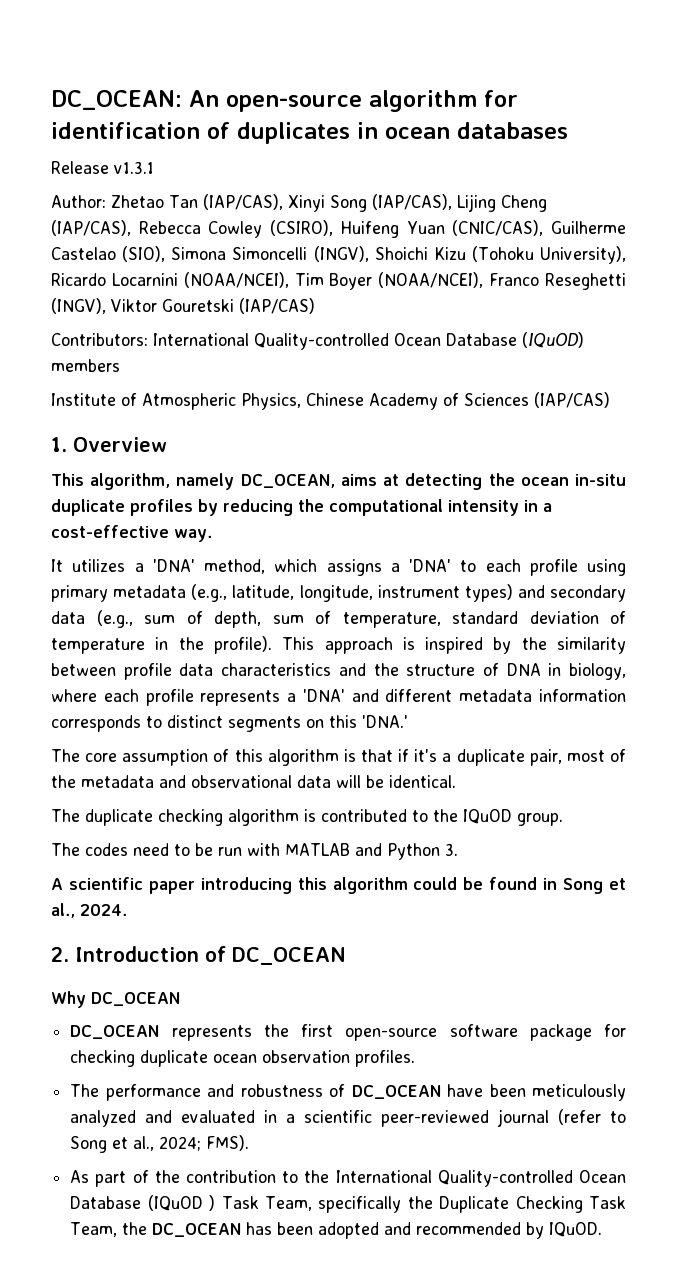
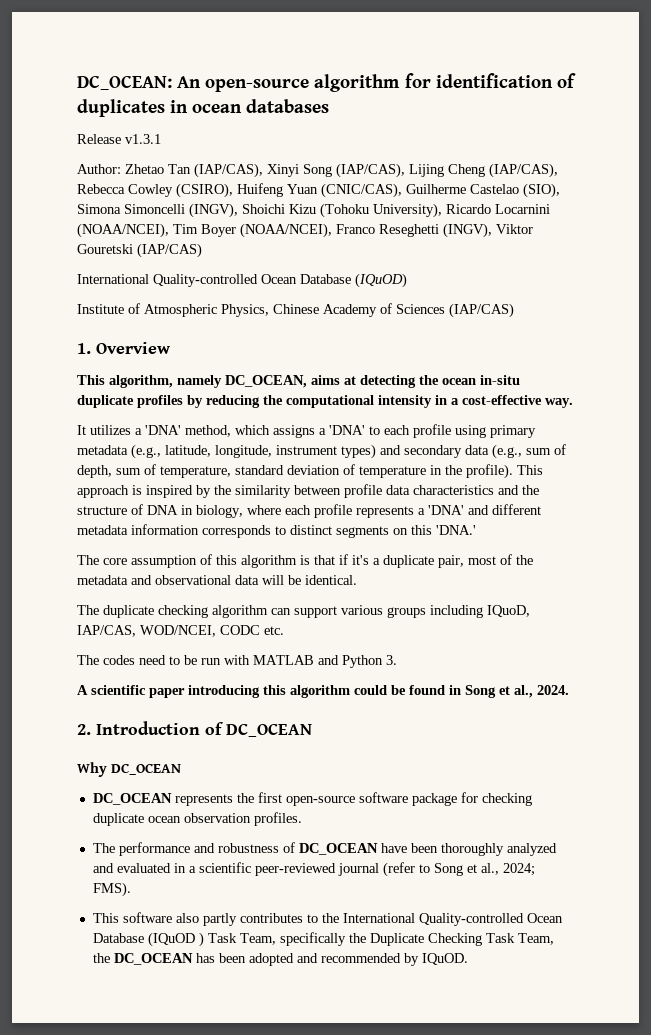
- Contributors: International Quality-controlled Ocean Database (IQuOD) members
+ International Quality-controlled Ocean Database (IQuOD)
- The duplicate checking algorithm is contributed to the IQuOD group.
+ The duplicate checking algorithm can support various groups including IQuoD, IAP/CAS, WOD/NCEI, CODC etc.
- The performance and robustness of DC_OCEAN have been meticulously analyzed and evaluated in a scientific peer-reviewed journal (refer to Song et al., 2024; FMS).
+ The performance and robustness of DC_OCEAN have been thoroughly analyzed and evaluated in a scientific peer-reviewed journal (refer to Song et al., 2024; FMS).
- As part of the contribution to the International Quality-controlled Ocean Database (IQuOD ) Task Team, specifically the Duplicate Checking Task Team, the DC_OCEAN has been adopted and recommended by IQuOD.
+ This software also partly contributes to the International Quality-controlled Ocean Database (IQuOD ) Task Team, specifically the Duplicate Checking Task Team, the DC_OCEAN has been adopted and recommended by IQuOD.

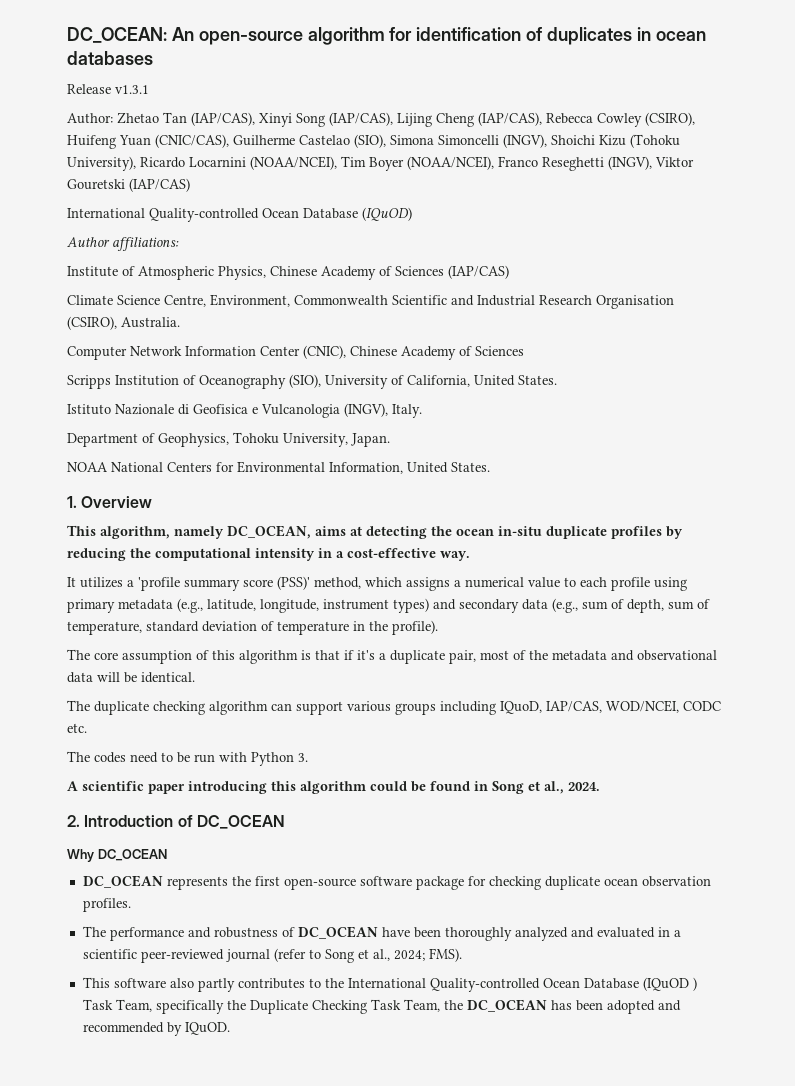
+ Author affiliations:
+ Climate Science Centre, Environment, Commonwealth Scientific and Industrial Research Organisation (CSIRO), Australia.
+ Computer Network Information Center (CNIC), Chinese Academy of Sciences
+ Scripps Institution of Oceanography (SIO), University of California, United States.
+ Istituto Nazionale di Geofisica e Vulcanologia (INGV), Italy.
+ Department of Geophysics, Tohoku University, Japan.
+ NOAA National Centers for Environmental Information, United States.
- It utilizes a 'DNA' method, which assigns a 'DNA' to each profile using primary metadata (e.g., latitude, longitude, instrument types) and secondary data (e.g., sum of depth, sum of temperature, standard deviation of temperature in the profile). This approach is inspired by the similarity between profile data characteristics and the structure of DNA in biology, where each profile represents a 'DNA' and different metadata information corresponds to distinct segments on this 'DNA.'
+ It utilizes a 'profile summary score (PSS)' method, which assigns a numerical value to each profile using primary metadata (e.g., latitude, longitude, instrument types) and secondary data (e.g., sum of depth, sum of temperature, standard deviation of temperature in the profile).
- The codes need to be run with MATLAB and Python 3.
+ The codes need to be run with Python 3.

